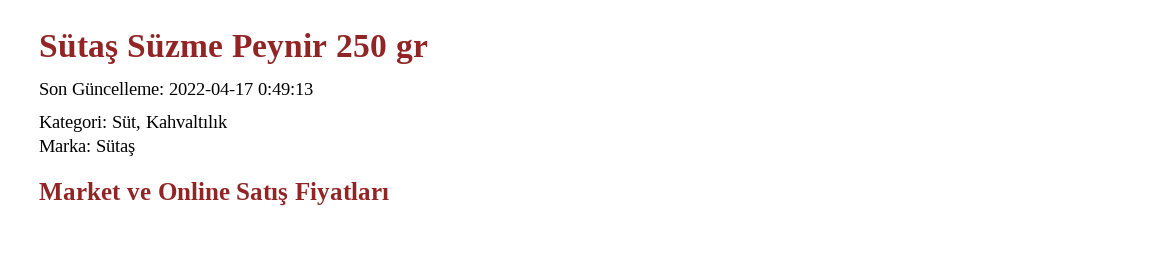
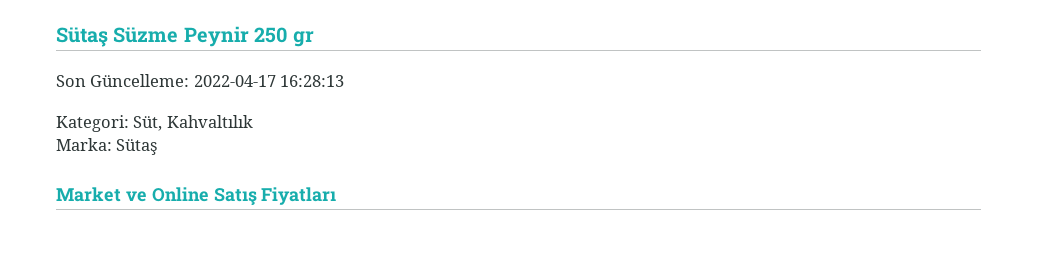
- Son Güncelleme: 2022-04-17 0:49:13
+ Son Güncelleme: 2022-04-17 16:28:13

